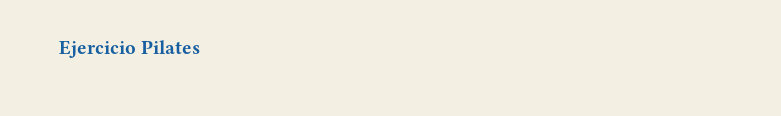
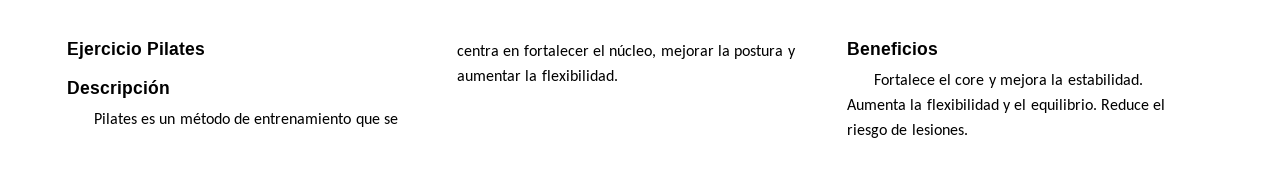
+ Descripción
+ Pilates es un método de entrenamiento que se centra en fortalecer el núcleo, mejorar la postura y aumentar la flexibilidad.
+ Beneficios
+ Fortalece el core y mejora la estabilidad. Aumenta la flexibilidad y el equilibrio. Reduce el riesgo de lesiones.

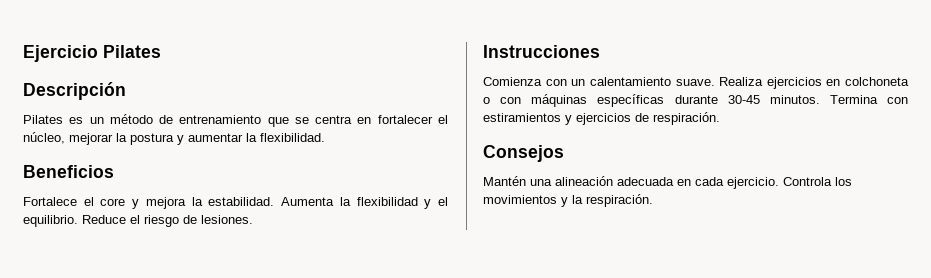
+ Instrucciones
+ Comienza con un calentamiento suave. Realiza ejercicios en colchoneta o con máquinas específicas durante 30-45 minutos. Termina con estiramientos y ejercicios de respiración.
+ Consejos
+ Mantén una alineación adecuada en cada ejercicio. Controla los movimientos y la respiración.

